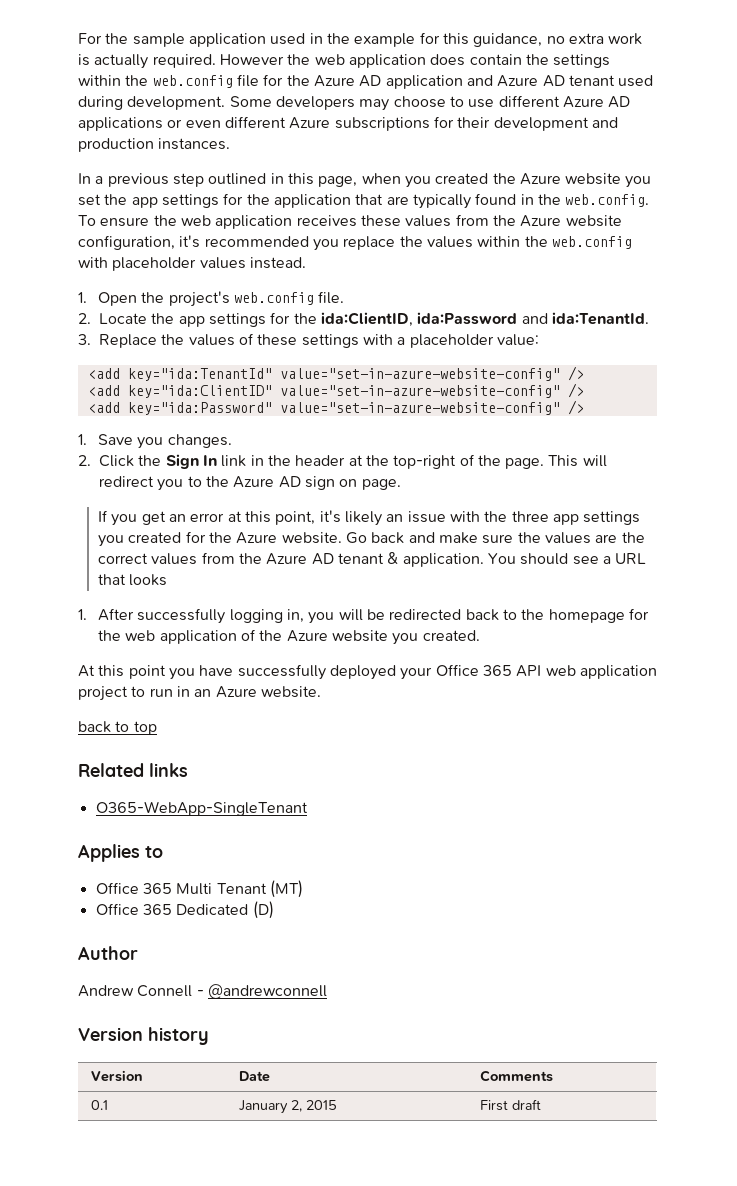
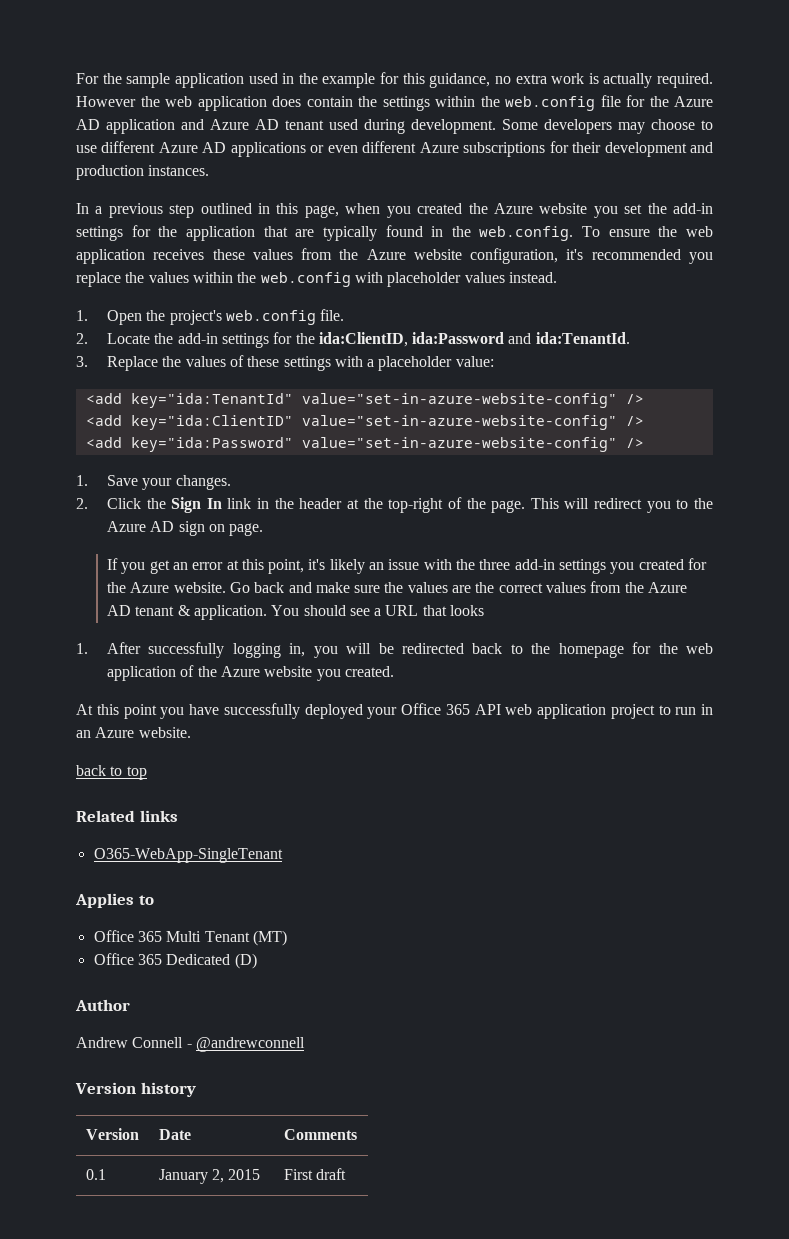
- In a previous step outlined in this page, when you created the Azure website you set the app settings for the application that are typically found in the web.config. To ensure the web application receives these values from the Azure website configuration, it's recommended you replace the values within the web.config with placeholder values instead.
+ In a previous step outlined in this page, when you created the Azure website you set the add-in settings for the application that are typically found in the web.config. To ensure the web application receives these values from the Azure website configuration, it's recommended you replace the values within the web.config with placeholder values instead.
- 2. Locate the app settings for the ida:ClientID, ida:Password and ida:TenantId.
+ 2. Locate the add-in settings for the ida:ClientID, ida:Password and ida:TenantId.
- 1. Save you changes.
+ 1. Save your changes.
- If you get an error at this point, it's likely an issue with the three app settings you created for the Azure website.
+ If you get an error at this point, it's likely an issue with the three add-in settings you created for the Azure website.

